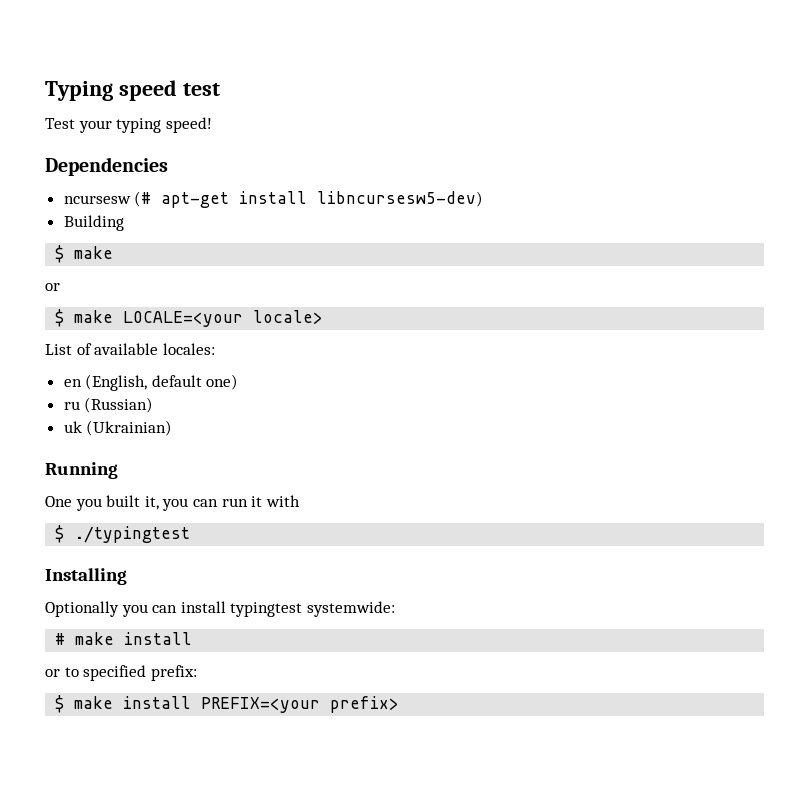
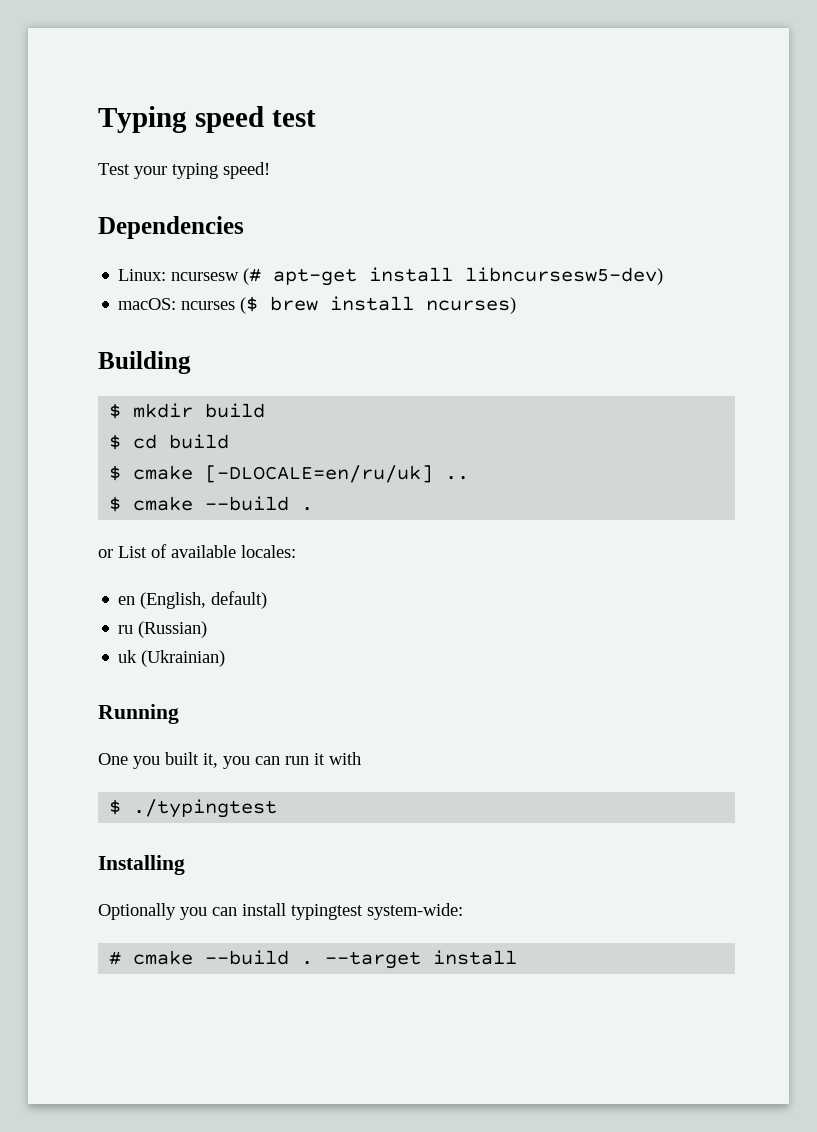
- ncursesw (# apt-get install libncursesw5-dev)
+ Linux: ncursesw (# apt-get install libncursesw5-dev)
+ macOS: ncurses ($ brew install ncurses)
  Building
- $ make
- or
- $ make LOCALE=<your locale>
- List of available locales:
+ $ mkdir build
+ $ cd build
+ $ cmake [-DLOCALE=en/ru/uk] ..
+ $ cmake --build .
+ or List of available locales:
- en (English, default one)
+ en (English, default)
- Optionally you can install typingtest systemwide:
+ Optionally you can install typingtest system-wide:
- # make install
- or to specified prefix:
- $ make install PREFIX=<your prefix>
+ # cmake --build . --target install

